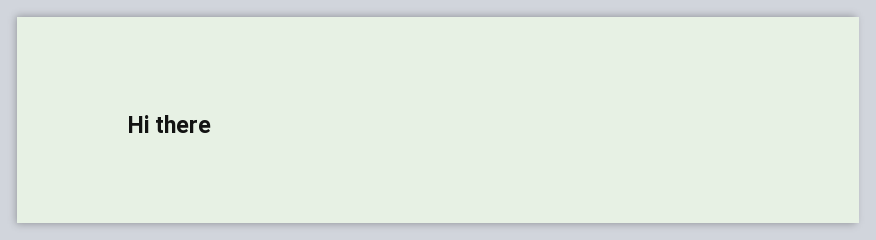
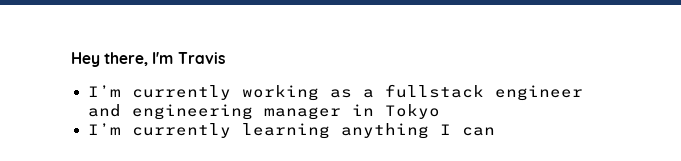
- Hi there
+ Hey there, I'm Travis
+ I’m currently working as a fullstack engineer and engineering manager in Tokyo
+ I’m currently learning anything I can

